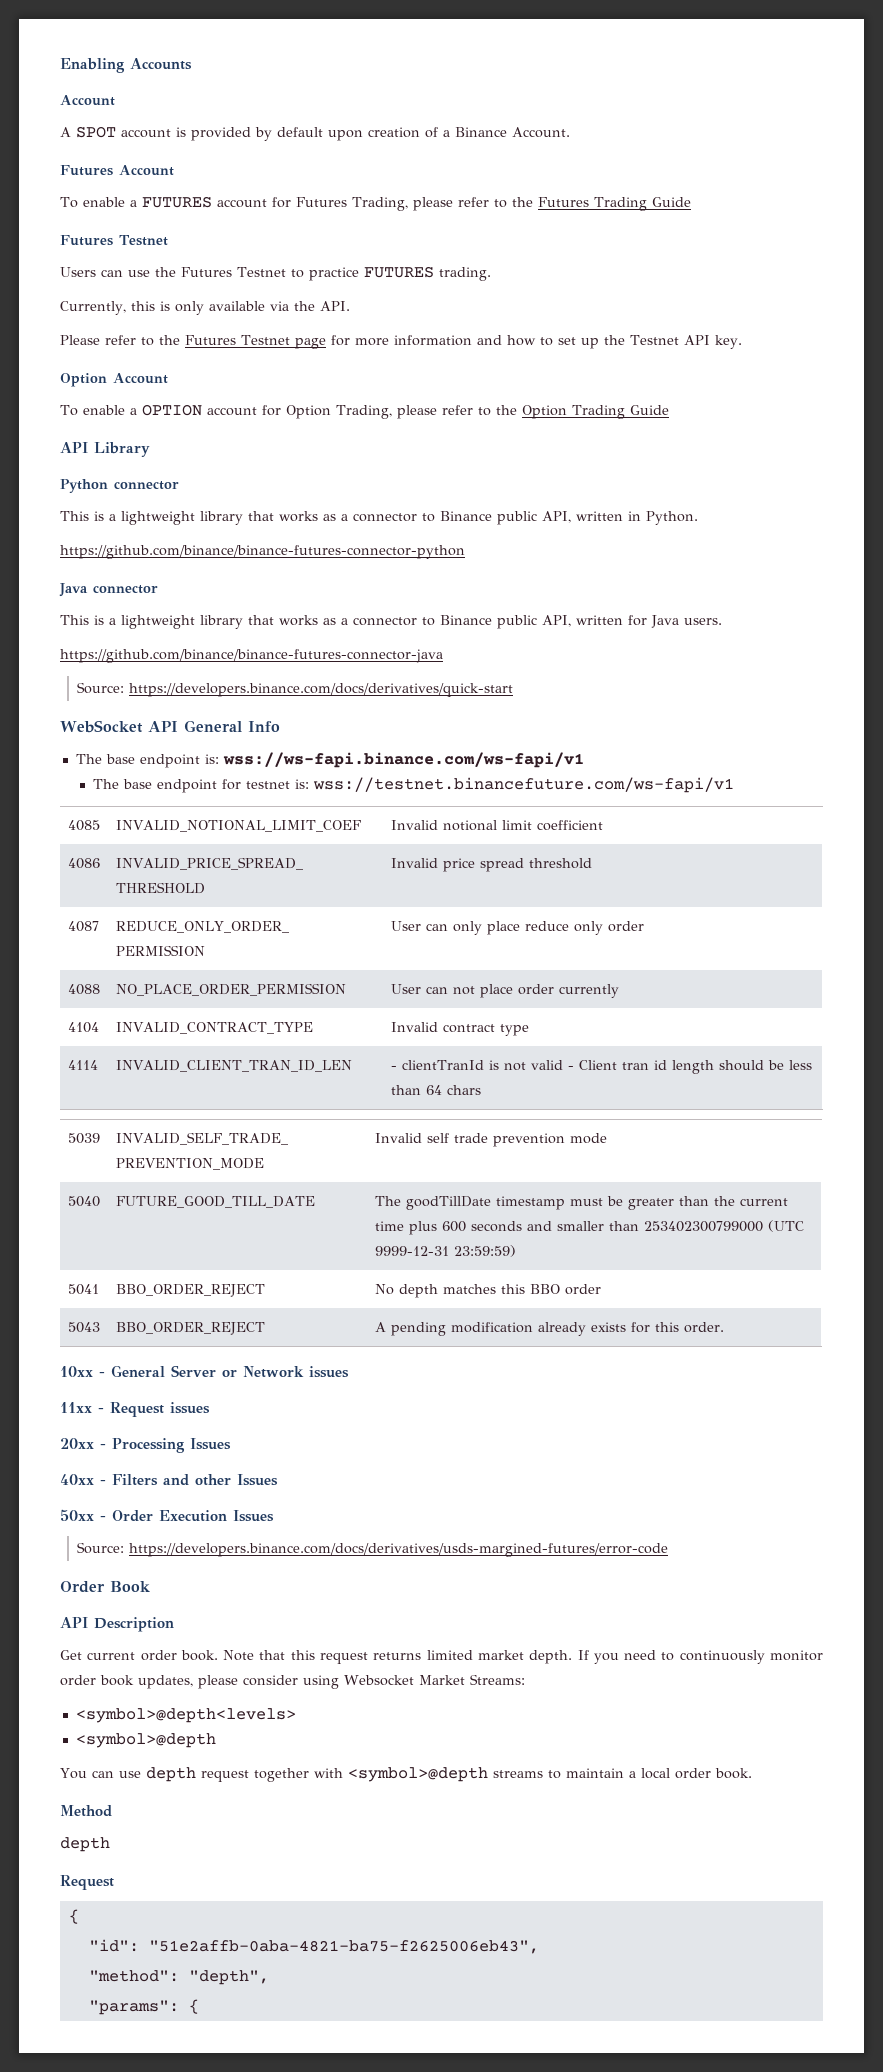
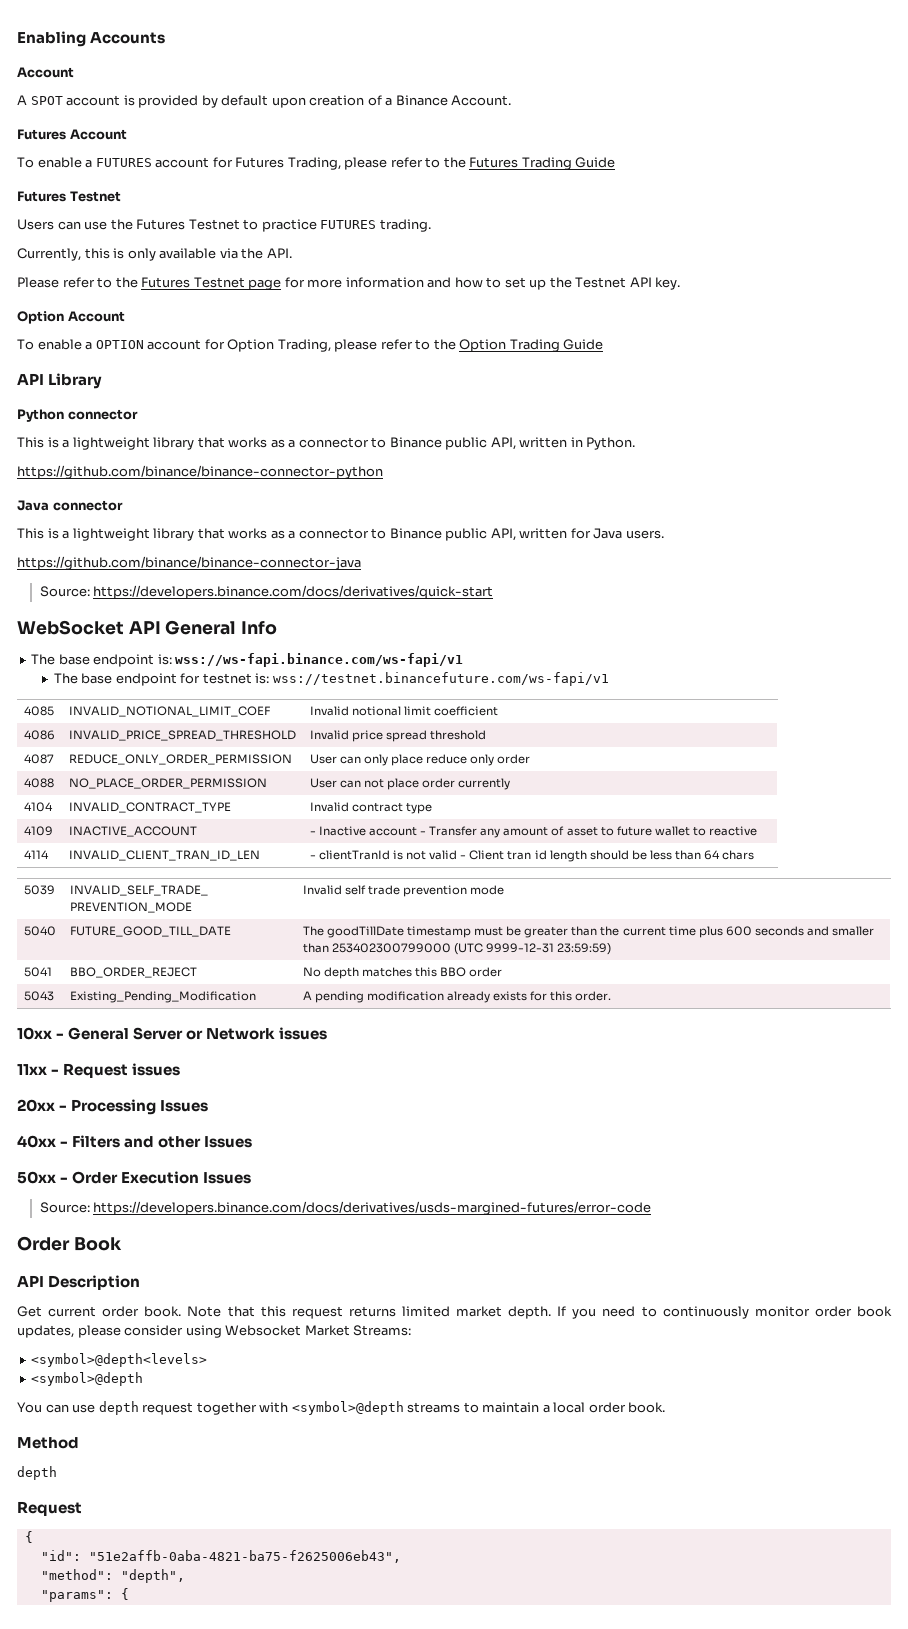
- https://github.com/binance/binance-futures-connector-python
+ https://github.com/binance/binance-connector-python
- https://github.com/binance/binance-futures-connector-java
+ https://github.com/binance/binance-connector-java
+ 4109 | INACTIVE_ACCOUNT | - Inactive account - Transfer any amount of asset to future wallet to reactive
- 5043 | BBO_ORDER_REJECT | A pending modification already exists for this order.
+ 5043 | Existing_Pending_Modification | A pending modification already exists for this order.

